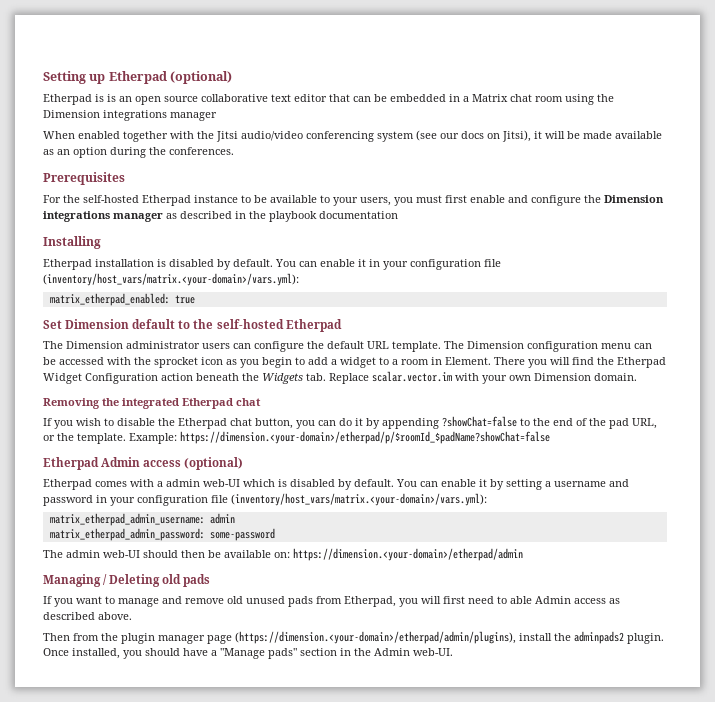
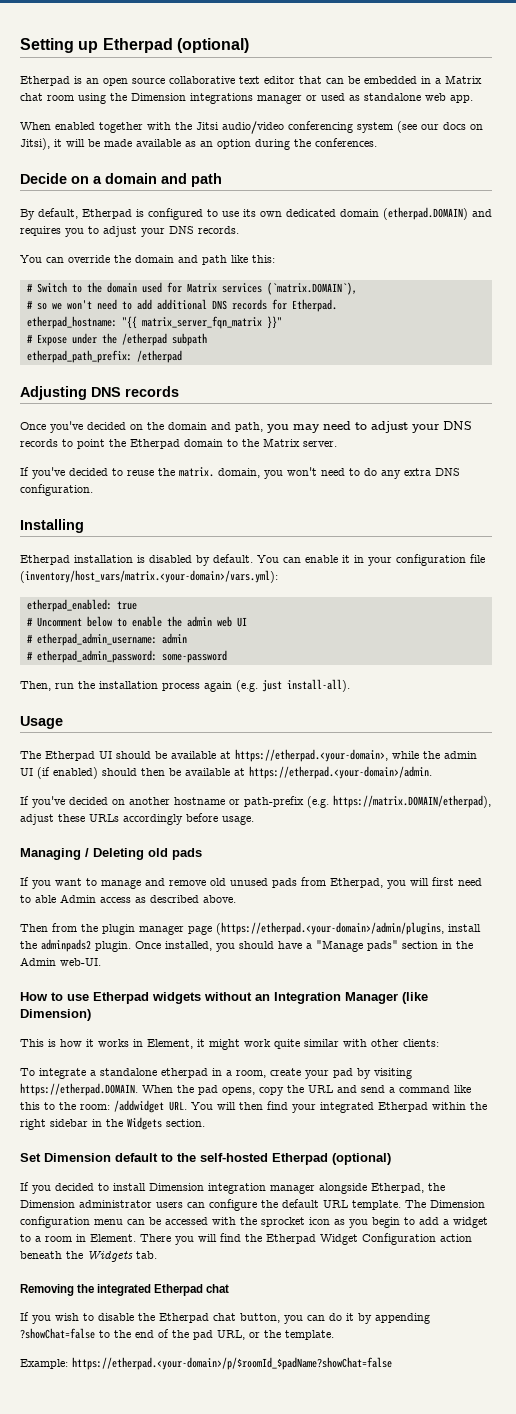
- Etherpad is is an open source collaborative text editor that can be embedded in a Matrix chat room using the Dimension integrations manager
+ Etherpad is an open source collaborative text editor that can be embedded in a Matrix chat room using the Dimension integrations manager or used as standalone web app.
- Prerequisites
- For the self-hosted Etherpad instance to be available to your users, you must first enable and configure the Dimension integrations manager as described in the playbook documentation
+ Decide on a domain and path
+ By default, Etherpad is configured to use its own dedicated domain (etherpad.DOMAIN) and requires you to adjust your DNS records.
+ You can override the domain and path like this:
+ # Switch to the domain used for Matrix services (`matrix.DOMAIN`),
+ # so we won't need to add additional DNS records for Etherpad.
+ etherpad_hostname: "{{ matrix_server_fqn_matrix }}"
+ # Expose under the /etherpad subpath
+ etherpad_path_prefix: /etherpad
+ Adjusting DNS records
+ Once you've decided on the domain and path, you may need to adjust your DNS records to point the Etherpad domain to the Matrix server.
+ If you've decided to reuse the matrix. domain, you won't need to do any extra DNS configuration.
- matrix_etherpad_enabled: true
+ etherpad_enabled: true
+ # Uncomment below to enable the admin web UI
+ # etherpad_admin_username: admin
+ # etherpad_admin_password: some-password
+ Then, run the installation process again (e.g. just install-all).
+ Usage
+ The Etherpad UI should be available at https://etherpad.<your-domain>, while the admin UI (if enabled) should then be available at https://etherpad.<your-domain>/admin.
+ If you've decided on another hostname or path-prefix (e.g. https://matrix.DOMAIN/etherpad), adjust these URLs accordingly before usage.
+ Managing / Deleting old pads
+ If you want to manage and remove old unused pads from Etherpad, you will first need to able Admin access as described above.
+ Then from the plugin manager page (https://etherpad.<your-domain>/admin/plugins, install the adminpads2 plugin. Once installed, you should have a "Manage pads" section in the Admin web-UI.
+ How to use Etherpad widgets without an Integration Manager (like Dimension)
+ This is how it works in Element, it might work quite similar with other clients:
+ To integrate a standalone etherpad in a room, create your pad by visiting https://etherpad.DOMAIN. When the pad opens, copy the URL and send a command like this to the room: /addwidget URL. You will then find your integrated Etherpad within the right sidebar in the Widgets section.
- Set Dimension default to the self-hosted Etherpad
- The Dimension administrator users can configure the default URL template.
+ Set Dimension default to the self-hosted Etherpad (optional)
+ If you decided to install Dimension integration manager alongside Etherpad, the Dimension administrator users can configure the default URL template.
- There you will find the Etherpad Widget Configuration action beneath the Widgets tab. Replace scalar.vector.im with your own Dimension domain.
+ There you will find the Etherpad Widget Configuration action beneath the Widgets tab.
- If you wish to disable the Etherpad chat button, you can do it by appending ?showChat=false to the end of the pad URL, or the template. Example: https://dimension.<your-domain>/etherpad/p/$roomId_$padName?showChat=false
- Etherpad Admin access (optional)
- Etherpad comes with a admin web-UI which is disabled by default. You can enable it by setting a username and password in your configuration file (inventory/host_vars/matrix.<your-domain>/vars.yml):
- matrix_etherpad_admin_username: admin
- matrix_etherpad_admin_password: some-password
- The admin web-UI should then be available on: https://dimension.<your-domain>/etherpad/admin
- Managing / Deleting old pads
- If you want to manage and remove old unused pads from Etherpad, you will first need to able Admin access as described above.
- Then from the plugin manager page (https://dimension.<your-domain>/etherpad/admin/plugins), install the adminpads2 plugin. Once installed, you should have a "Manage pads" section in the Admin web-UI.
+ If you wish to disable the Etherpad chat button, you can do it by appending ?showChat=false to the end of the pad URL, or the template.
+ Example: https://etherpad.<your-domain>/p/$roomId_$padName?showChat=false

